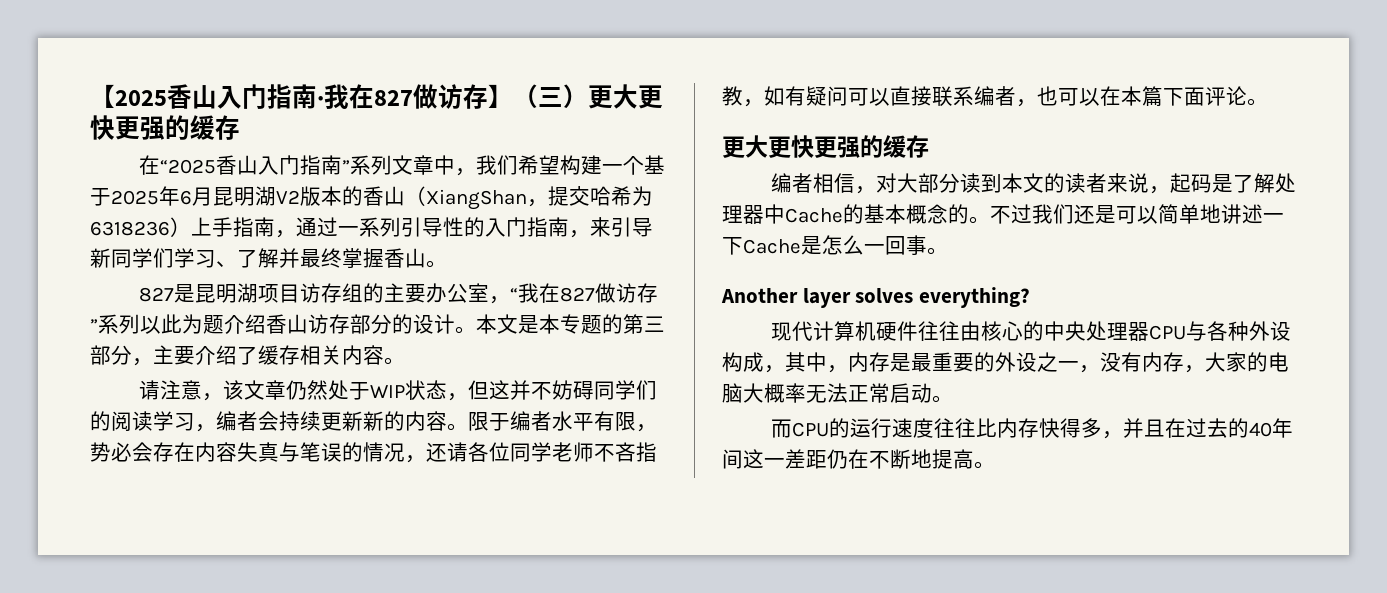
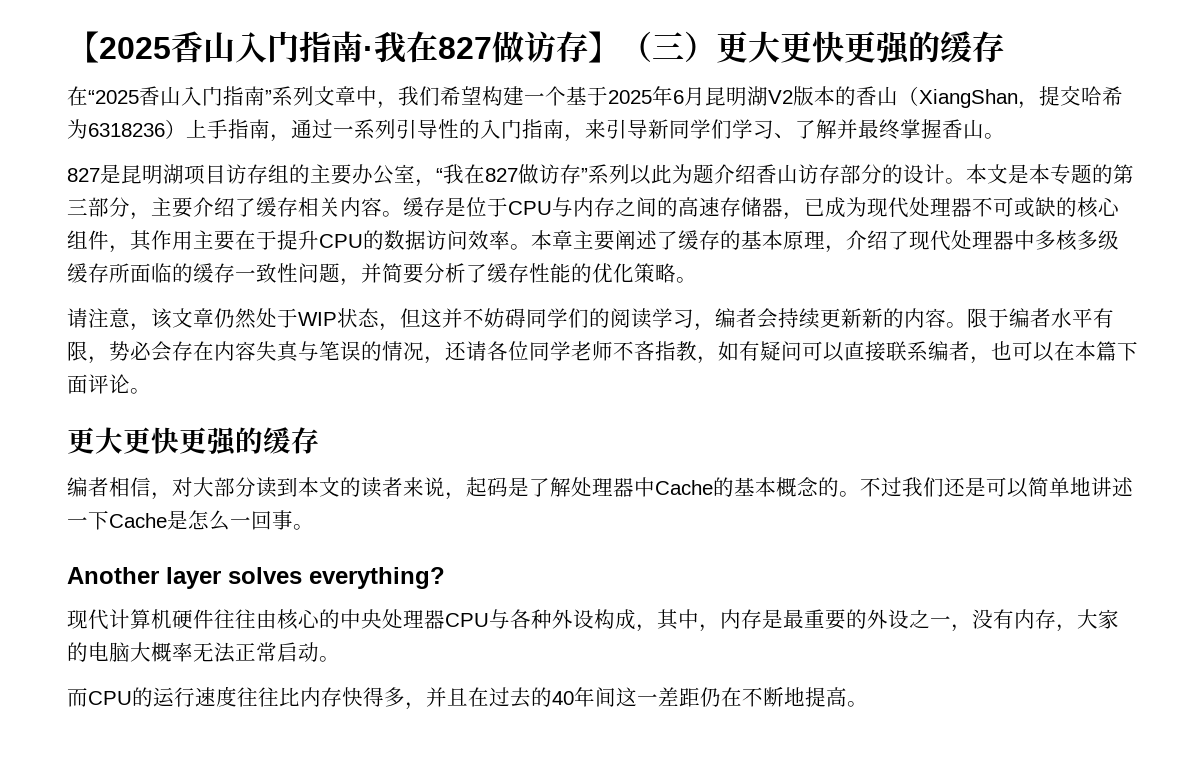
+ 缓存是位于CPU与内存之间的高速存储器，已成为现代处理器不可或缺的核心组件，其作用主要在于提升CPU的数据访问效率。本章主要阐述了缓存的基本原理，介绍了现代处理器中多核多级缓存所面临的缓存一致性问题，并简要分析了缓存性能的优化策略。

